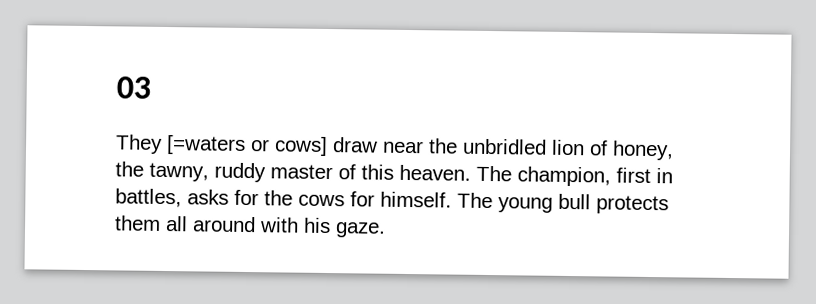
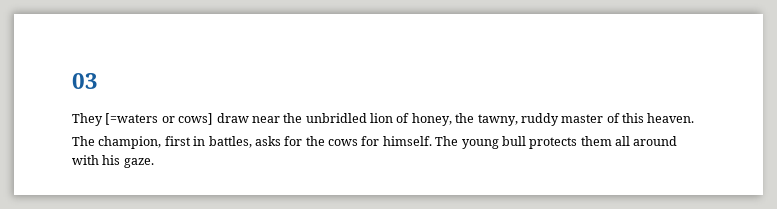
- They [=waters or cows] draw near the unbridled lion of honey, the tawny, ruddy master of this heaven. The champion, first in battles, asks for the cows for himself.
+ They [=waters or cows] draw near the unbridled lion of honey, the tawny, ruddy master of this heaven.
+ The champion, first in battles, asks for the cows for himself.

